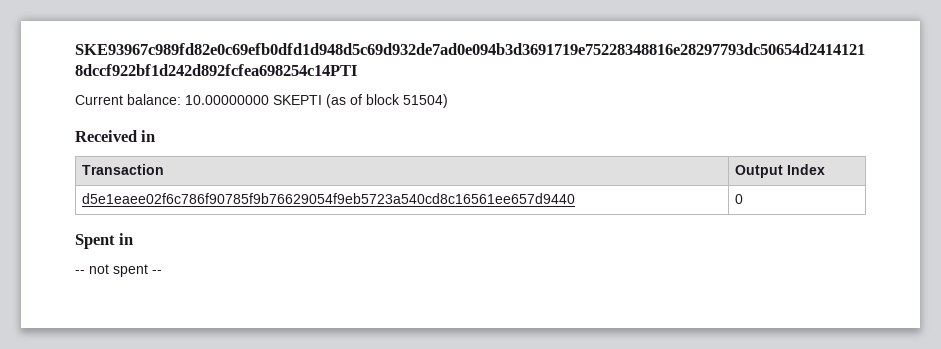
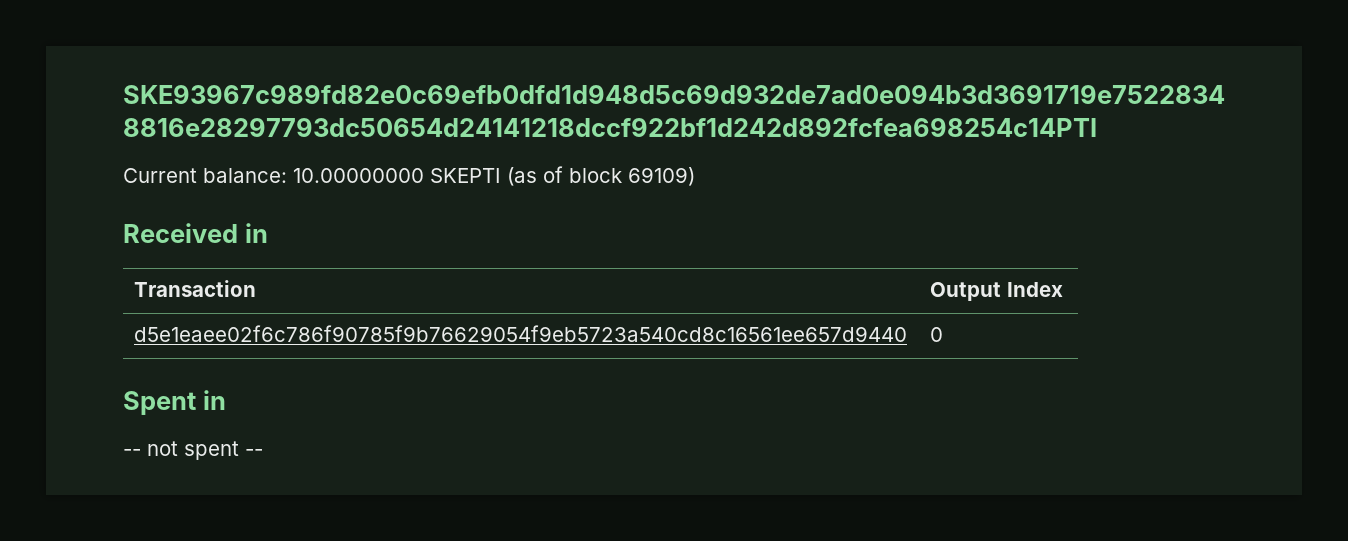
- Current balance: 10.00000000 SKEPTI (as of block 51504)
+ Current balance: 10.00000000 SKEPTI (as of block 69109)

